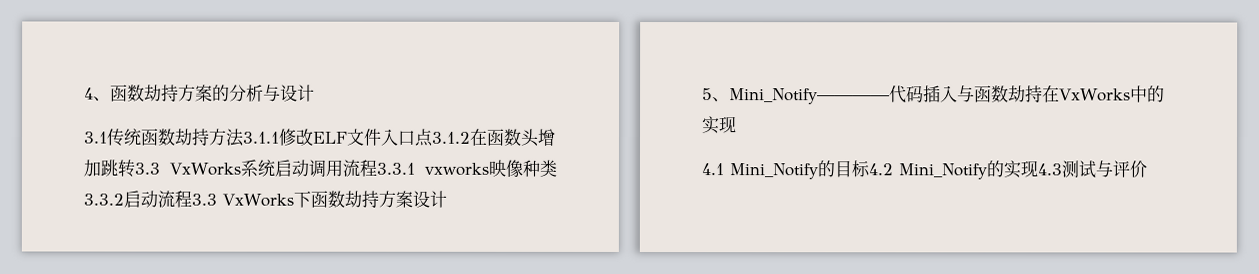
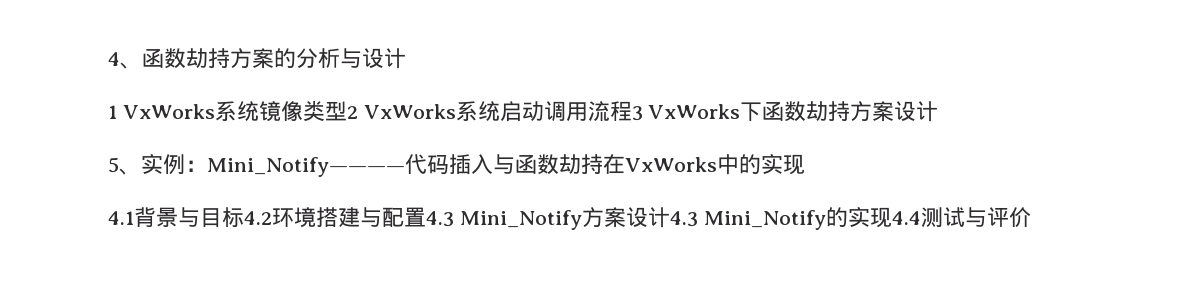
- 3.1传统函数劫持方法3.1.1修改ELF文件入口点3.1.2在函数头增加跳转3.3 VxWorks系统启动调用流程3.3.1 vxworks映像种类3.3.2启动流程3.3 VxWorks下函数劫持方案设计
+ 1 VxWorks系统镜像类型2 VxWorks系统启动调用流程3 VxWorks下函数劫持方案设计
- 5、Mini_Notify————代码插入与函数劫持在VxWorks中的实现
+ 5、实例：Mini_Notify————代码插入与函数劫持在VxWorks中的实现
- 4.1 Mini_Notify的目标4.2 Mini_Notify的实现4.3测试与评价
+ 4.1背景与目标4.2环境搭建与配置4.3 Mini_Notify方案设计4.3 Mini_Notify的实现4.4测试与评价

